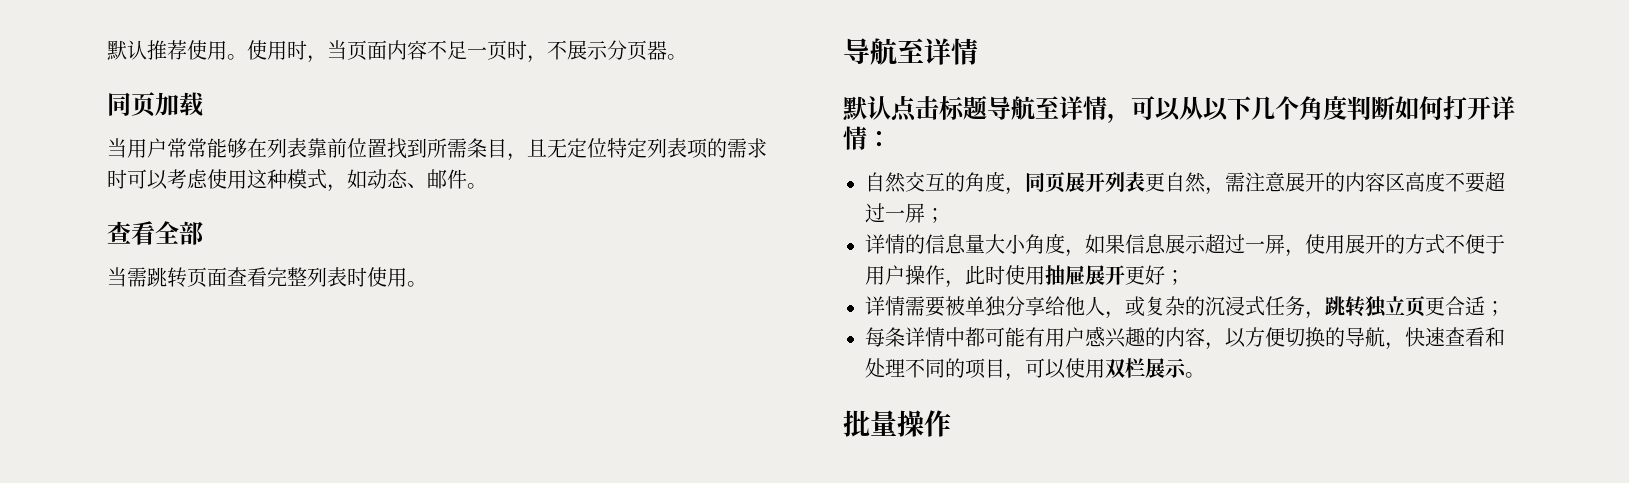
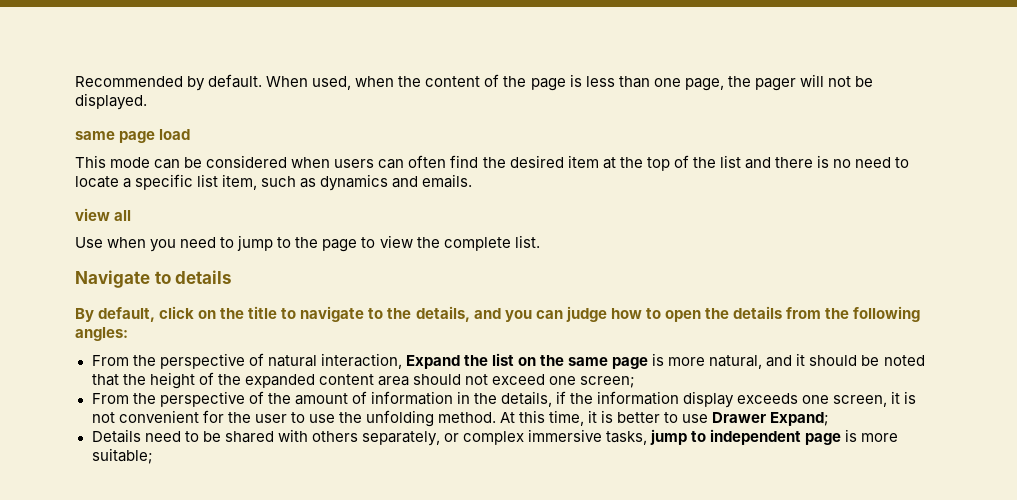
- 默认推荐使用。使用时，当页面内容不足一页时，不展示分页器。
- 同页加载
- 当用户常常能够在列表靠前位置找到所需条目，且无定位特定列表项的需求时可以考虑使用这种模式，如动态、邮件。
- 查看全部
- 当需跳转页面查看完整列表时使用。
- 导航至详情
- 默认点击标题导航至详情，可以从以下几个角度判断如何打开详情：
- 自然交互的角度，同页展开列表更自然，需注意展开的内容区高度不要超过一屏；
- 详情的信息量大小角度，如果信息展示超过一屏，使用展开的方式不便于用户操作，此时使用抽屉展开更好；
- 详情需要被单独分享给他人，或复杂的沉浸式任务，跳转独立页更合适；
- 每条详情中都可能有用户感兴趣的内容，以方便切换的导航，快速查看和处理不同的项目，可以使用双栏展示。
- 批量操作
+ Recommended by default. When used, when the content of the page is less than one page, the pager will not be displayed.
+ same page load
+ This mode can be considered when users can often find the desired item at the top of the list and there is no need to locate a specific list item, such as dynamics and emails.
+ view all
+ Use when you need to jump to the page to view the complete list.
+ Navigate to details
+ By default, click on the title to navigate to the details, and you can judge how to open the details from the following angles:
+ From the perspective of natural interaction, Expand the list on the same page is more natural, and it should be noted that the height of the expanded content area should not exceed one screen;
+ From the perspective of the amount of information in the details, if the information display exceeds one screen, it is not convenient for the user to use the unfolding method. At this time, it is better to use Drawer Expand;
+ Details need to be shared with others separately, or complex immersive tasks, jump to independent page is more suitable;

